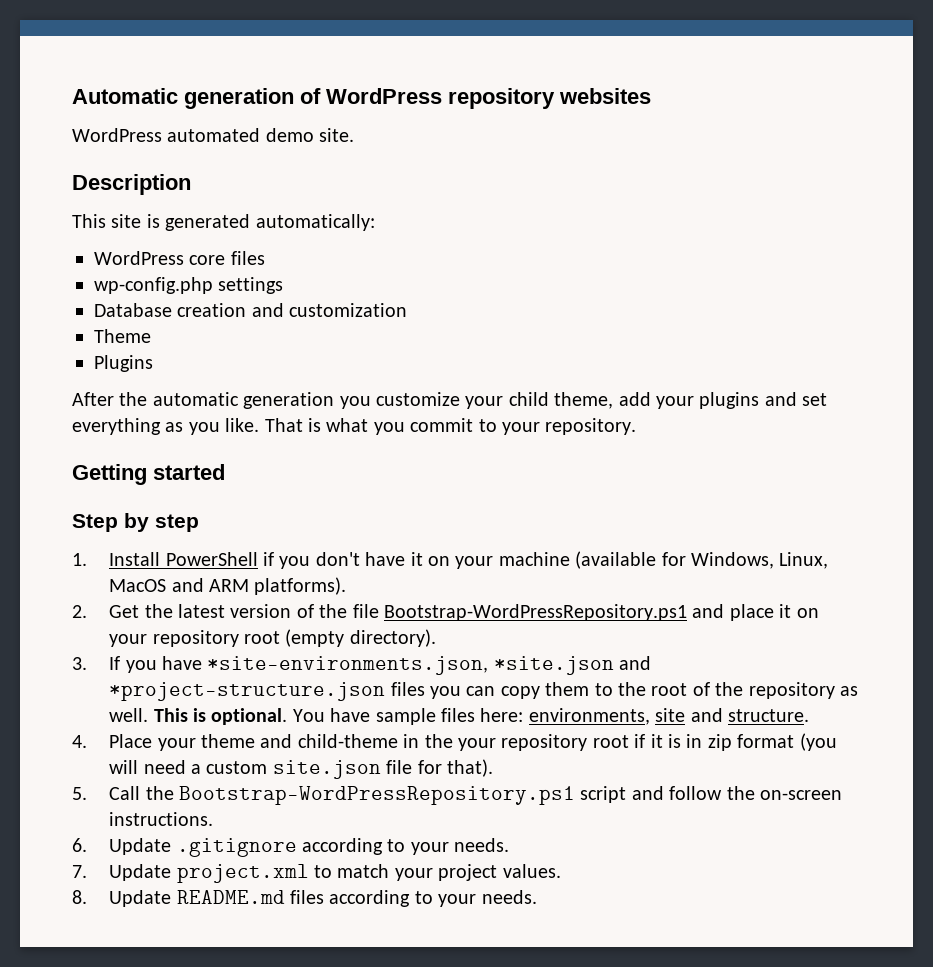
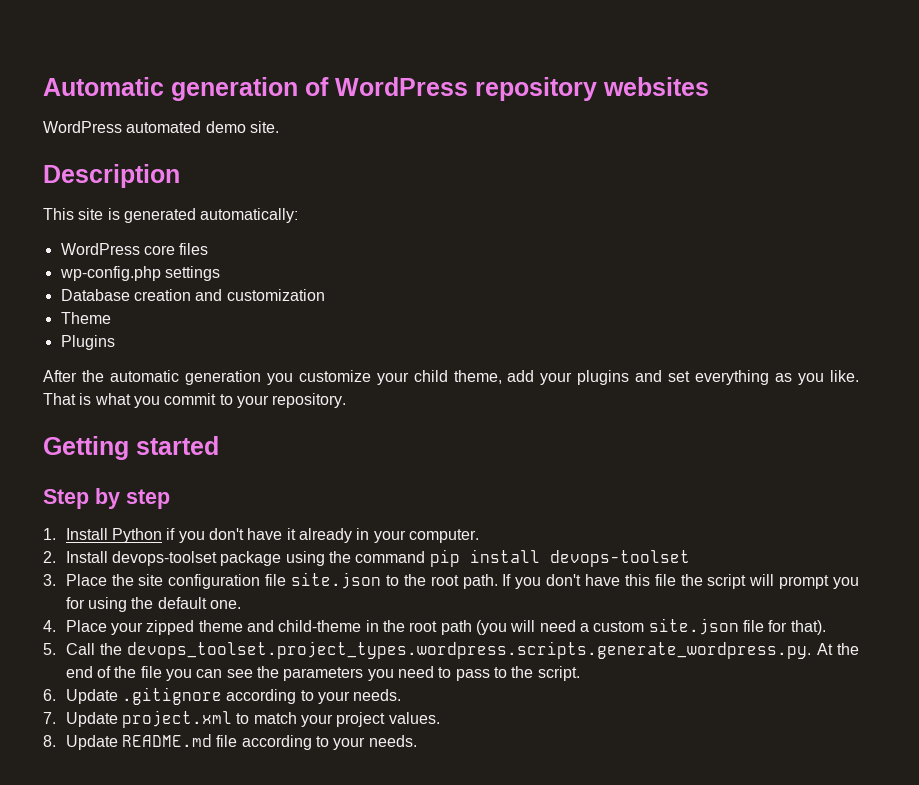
- 1. Install PowerShell if you don't have it on your machine (available for Windows, Linux, MacOS and ARM platforms).
- 2. Get the latest version of the file Bootstrap-WordPressRepository.ps1 and place it on your repository root (empty directory).
- 3. If you have *site-environments.json, *site.json and *project-structure.json files you can copy them to the root of the repository as well. This is optional. You have sample files here: environments, site and structure.
+ 1. Install Python if you don't have it already in your computer.
+ 2. Install devops-toolset package using the command pip install devops-toolset
+ 3. Place the site configuration file site.json to the root path. If you don't have this file the script will prompt you for using the default one.
- 4. Place your theme and child-theme in the your repository root if it is in zip format (you will need a custom site.json file for that).
+ 4. Place your zipped theme and child-theme in the root path (you will need a custom site.json file for that).
- 5. Call the Bootstrap-WordPressRepository.ps1 script and follow the on-screen instructions.
+ 5. Call the devops_toolset.project_types.wordpress.scripts.generate_wordpress.py. At the end of the file you can see the parameters you need to pass to the script.
- 8. Update README.md files according to your needs.
+ 8. Update README.md file according to your needs.

